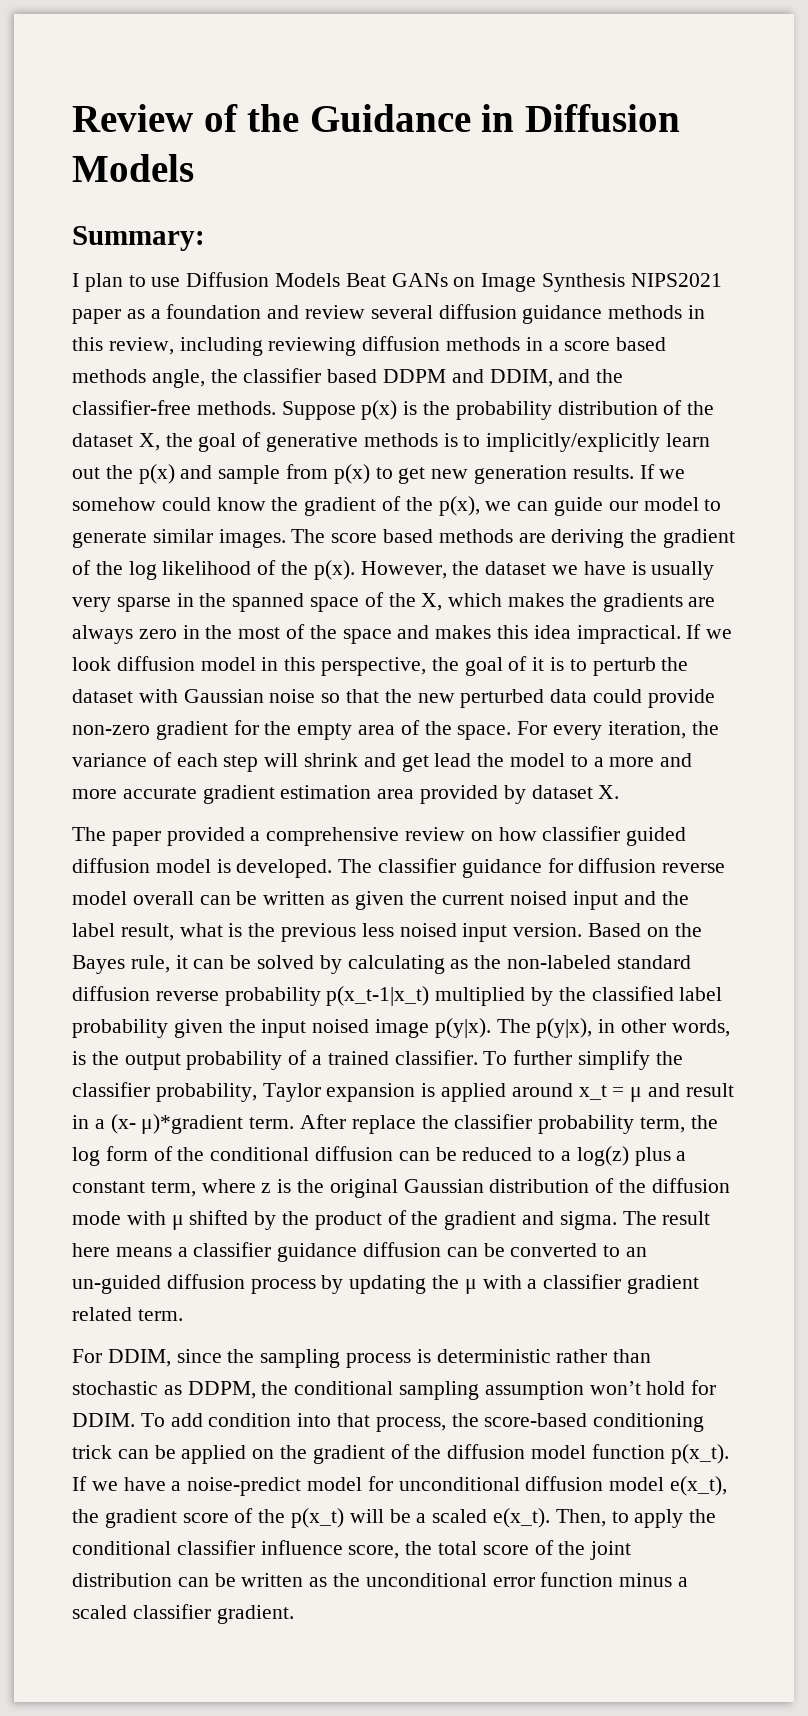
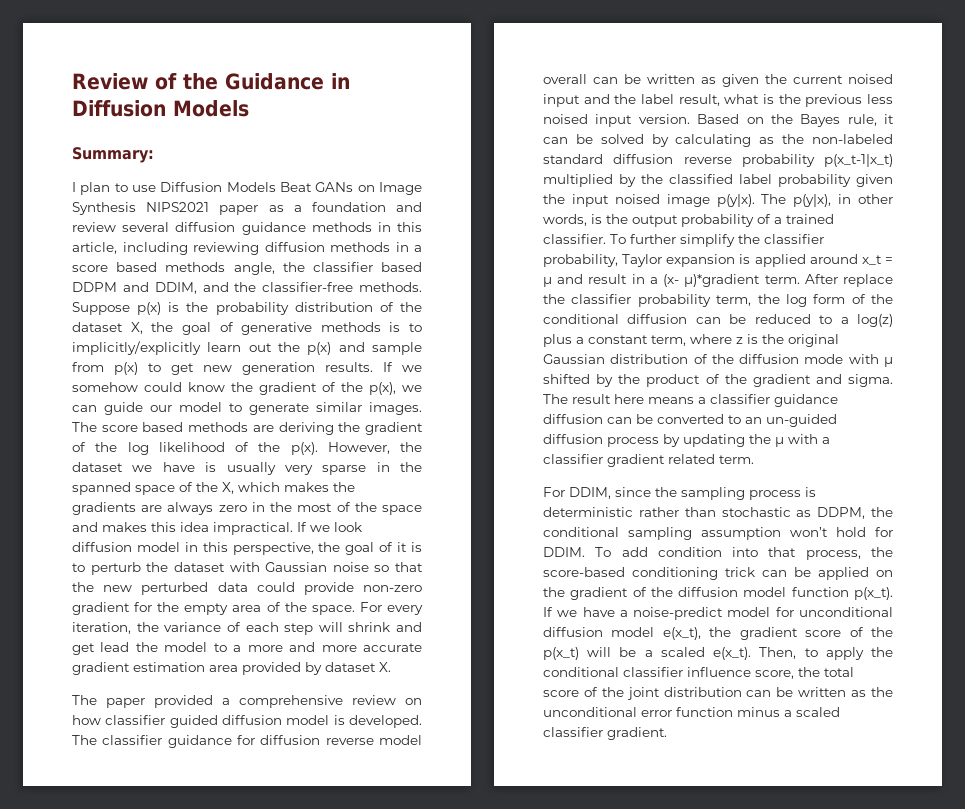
- I plan to use Diffusion Models Beat GANs on Image Synthesis NIPS2021 paper as a foundation and review several diffusion guidance methods in this review, including reviewing diffusion methods in a score based methods angle, the classifier based DDPM and DDIM, and the classifier-free methods.
+ I plan to use Diffusion Models Beat GANs on Image Synthesis NIPS2021 paper as a foundation and review several diffusion guidance methods in this article, including reviewing diffusion methods in a score based methods angle, the classifier based DDPM and DDIM, and the classifier-free methods.

